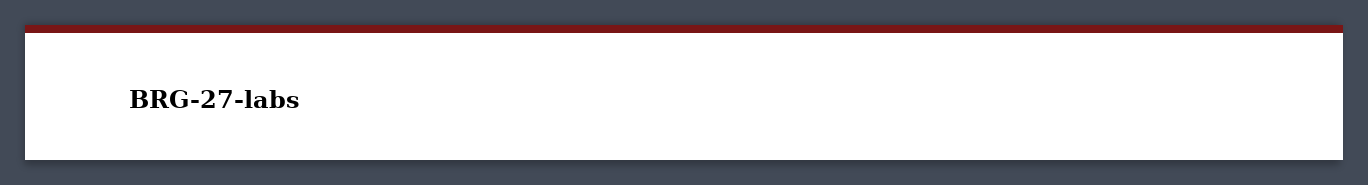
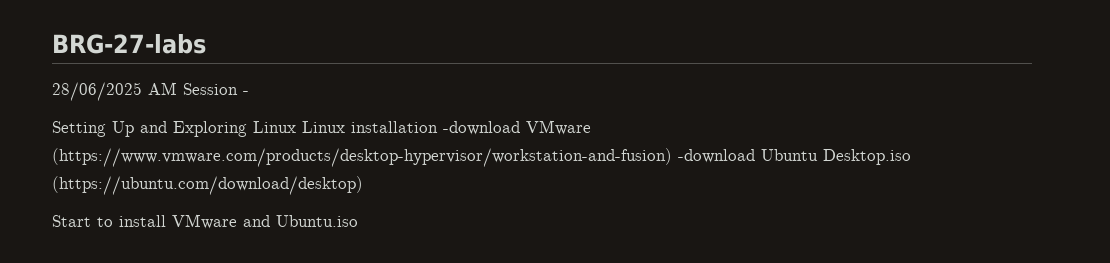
+ 28/06/2025 AM Session -
+ Setting Up and Exploring Linux Linux installation -download VMware (https://www.vmware.com/products/desktop-hypervisor/workstation-and-fusion) -download Ubuntu Desktop.iso (https://ubuntu.com/download/desktop)
+ Start to install VMware and Ubuntu.iso

